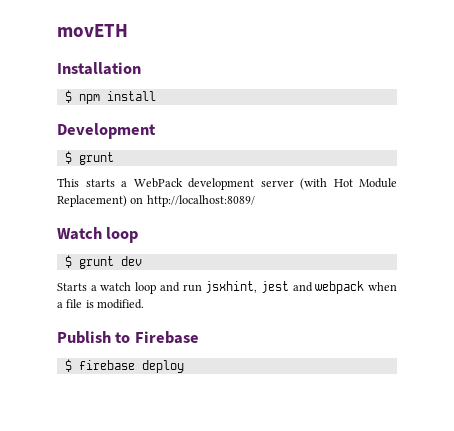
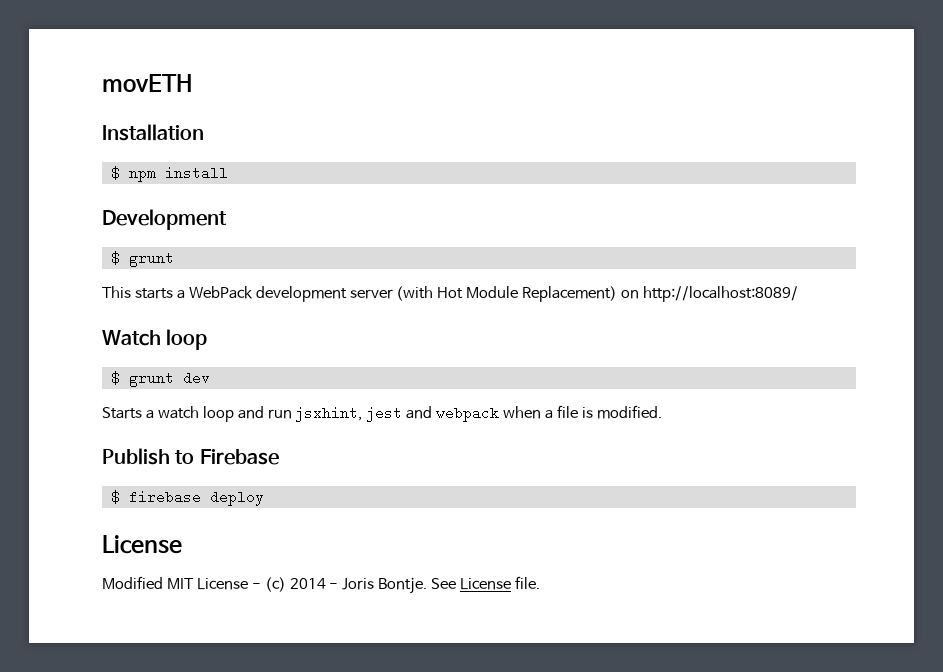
  $ firebase deploy
+ License
+ Modified MIT License - (c) 2014 - Joris Bontje. See License file.

